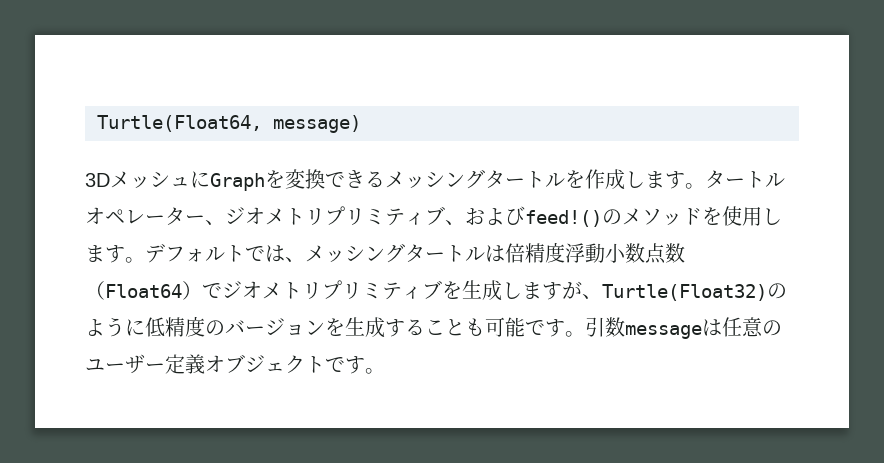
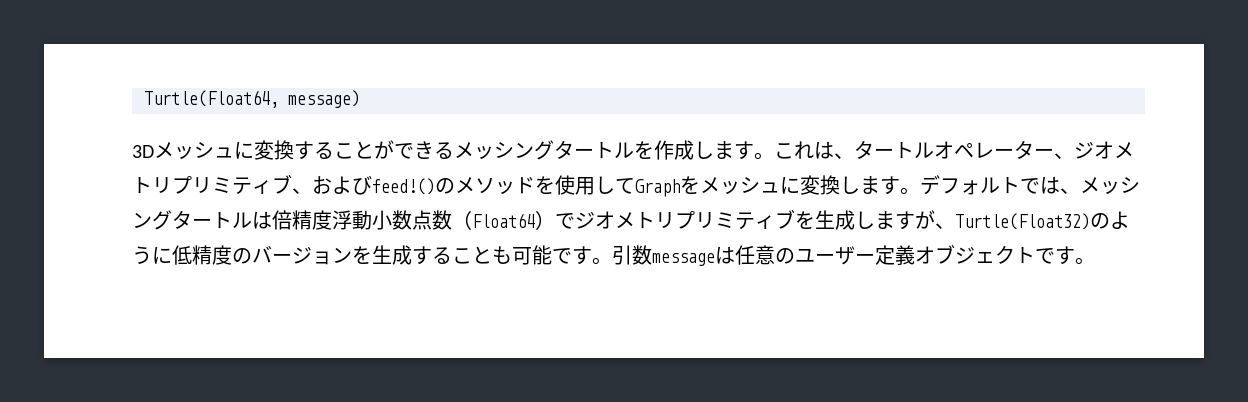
- 3DメッシュにGraphを変換できるメッシングタートルを作成します。
+ 3Dメッシュに変換することができるメッシングタートルを作成します。
- タートルオペレーター、ジオメトリプリミティブ、およびfeed!()のメソッドを使用します。
+ これは、タートルオペレーター、ジオメトリプリミティブ、およびfeed!()のメソッドを使用してGraphをメッシュに変換します。

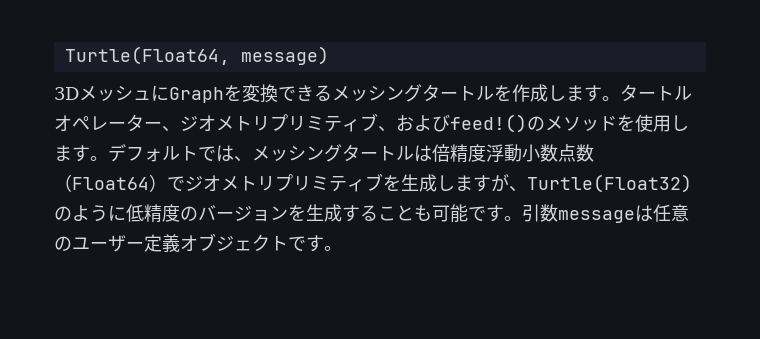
- 3Dメッシュに変換することができるメッシングタートルを作成します。
+ 3DメッシュにGraphを変換できるメッシングタートルを作成します。
- これは、タートルオペレーター、ジオメトリプリミティブ、およびfeed!()のメソッドを使用してGraphをメッシュに変換します。
+ タートルオペレーター、ジオメトリプリミティブ、およびfeed!()のメソッドを使用します。

